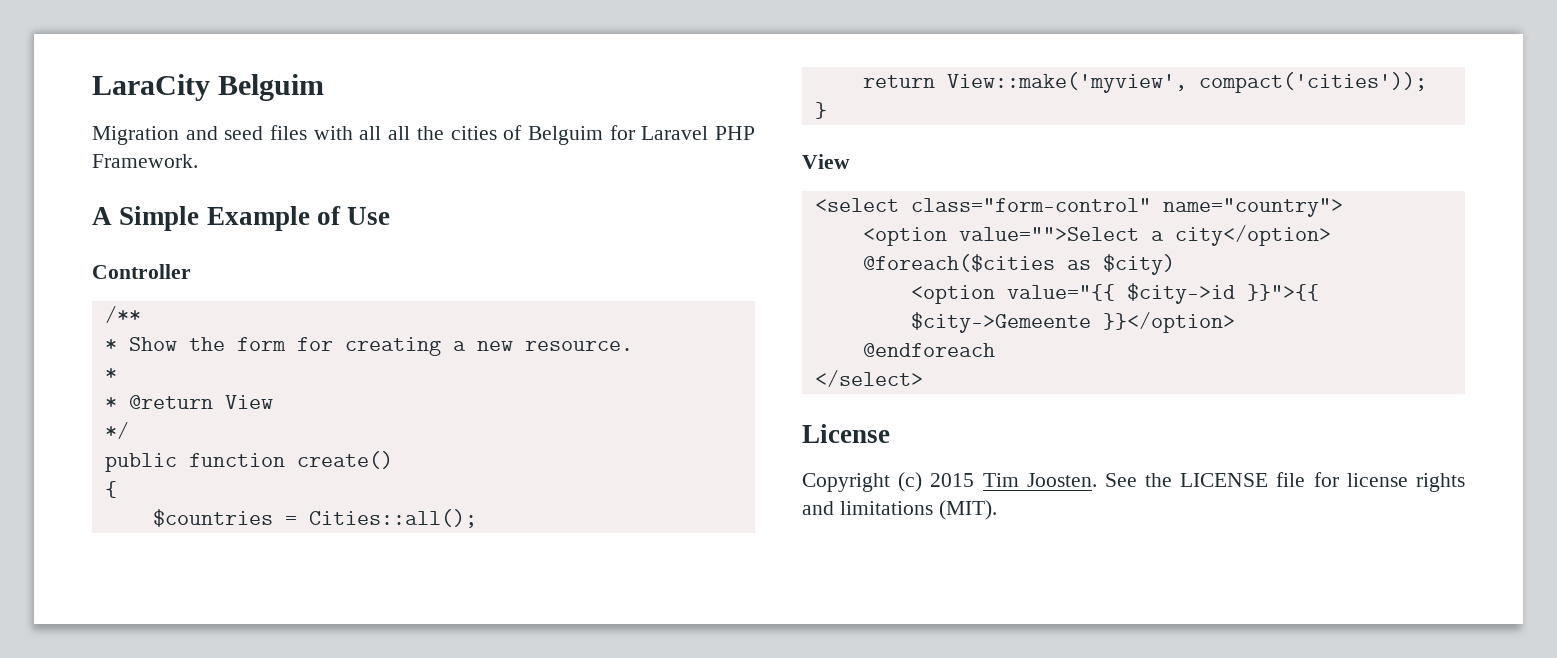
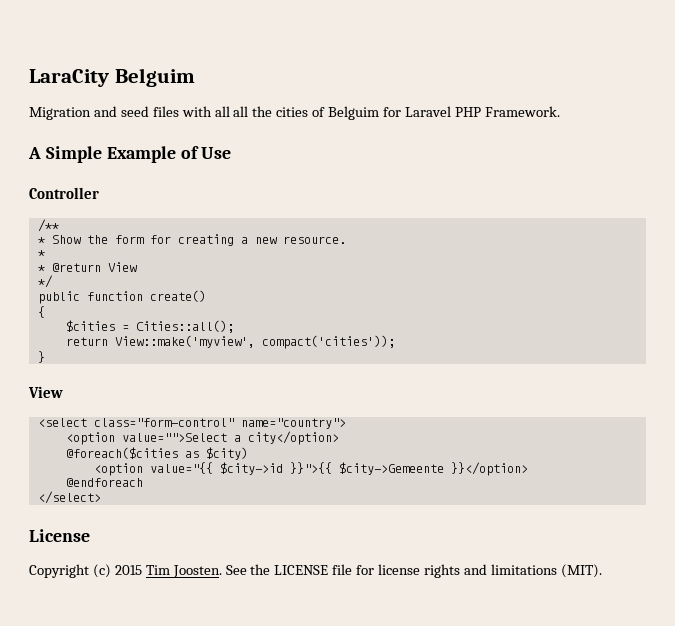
- $countries = Cities::all();
+ $cities = Cities::all();

